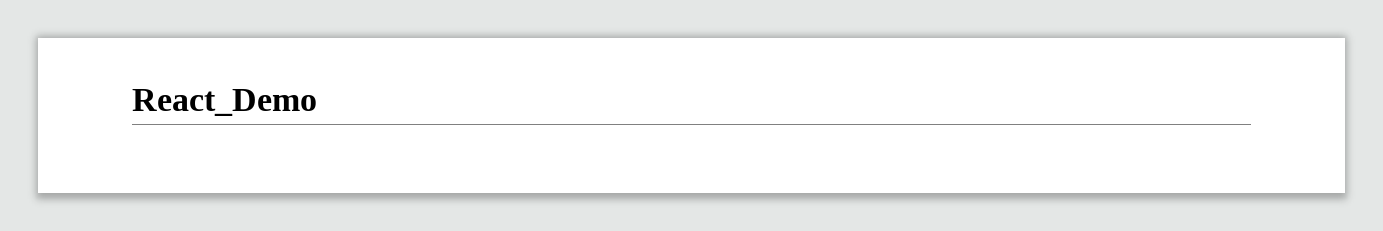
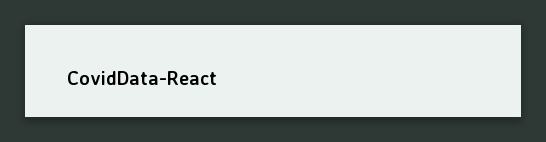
- React_Demo
+ CovidData-React

